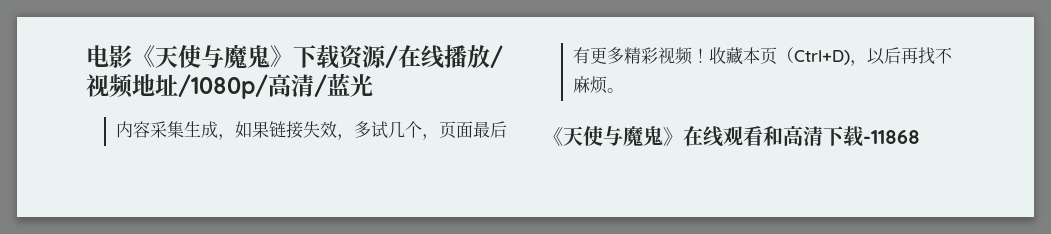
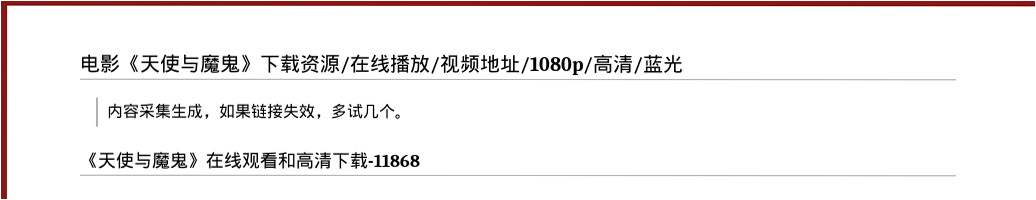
- 内容采集生成，如果链接失效，多试几个，页面最后有更多精彩视频！收藏本页（Ctrl+D)，以后再找不麻烦。
+ 内容采集生成，如果链接失效，多试几个。

